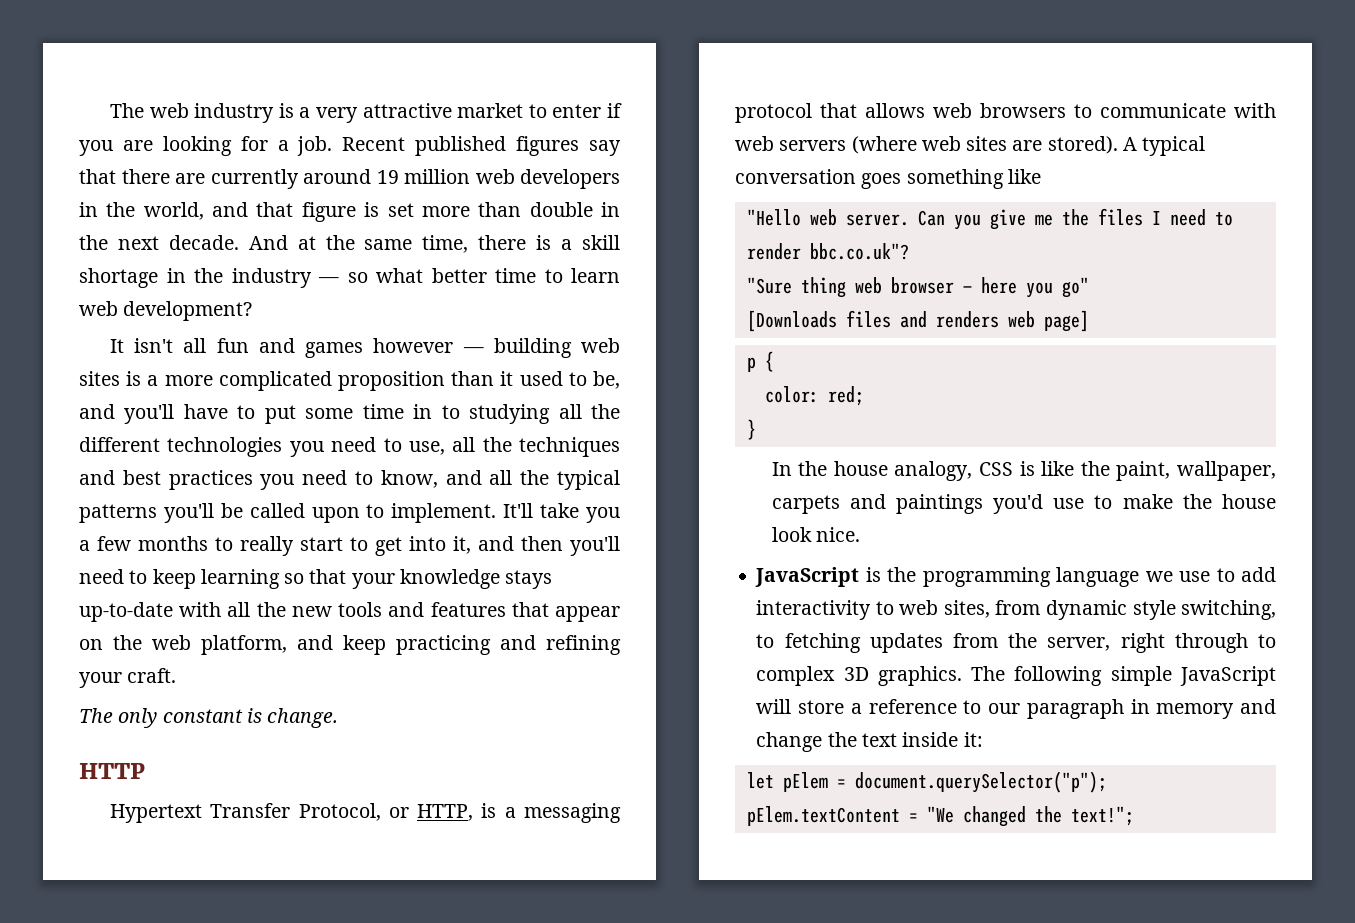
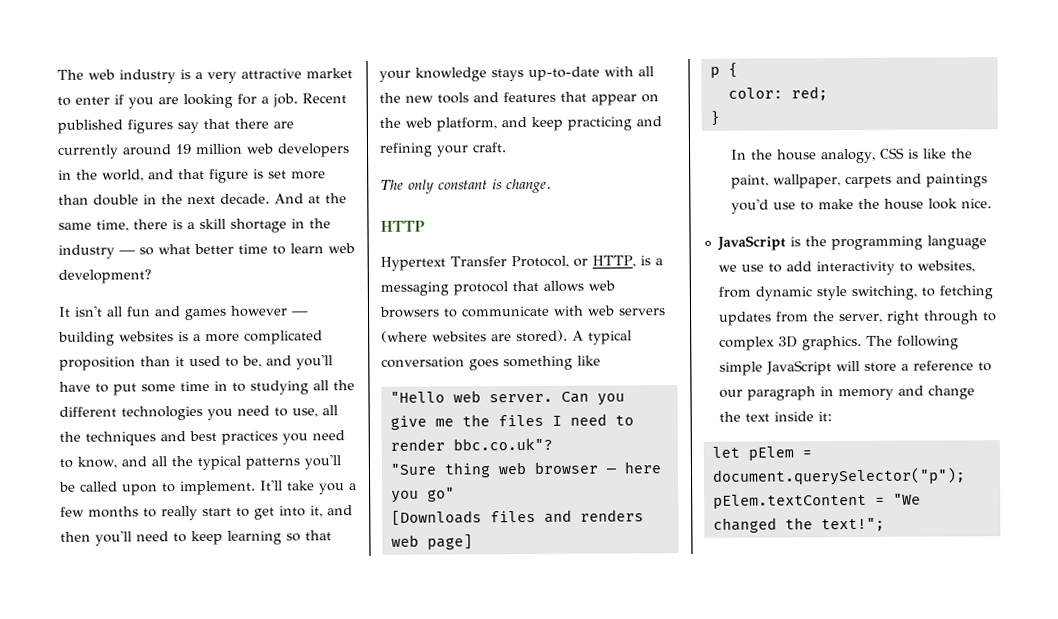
- It isn't all fun and games however — building web sites is a more complicated proposition than it used to be, and you'll have to put some time in to studying all the different technologies you need to use, all the techniques and best practices you need to know, and all the typical patterns you'll be called upon to implement.
+ It isn't all fun and games however — building websites is a more complicated proposition than it used to be, and you'll have to put some time in to studying all the different technologies you need to use, all the techniques and best practices you need to know, and all the typical patterns you'll be called upon to implement.
- Hypertext Transfer Protocol, or HTTP, is a messaging protocol that allows web browsers to communicate with web servers (where web sites are stored).
+ Hypertext Transfer Protocol, or HTTP, is a messaging protocol that allows web browsers to communicate with web servers (where websites are stored).
- JavaScript is the programming language we use to add interactivity to web sites, from dynamic style switching, to fetching updates from the server, right through to complex 3D graphics.
+ JavaScript is the programming language we use to add interactivity to websites, from dynamic style switching, to fetching updates from the server, right through to complex 3D graphics.

